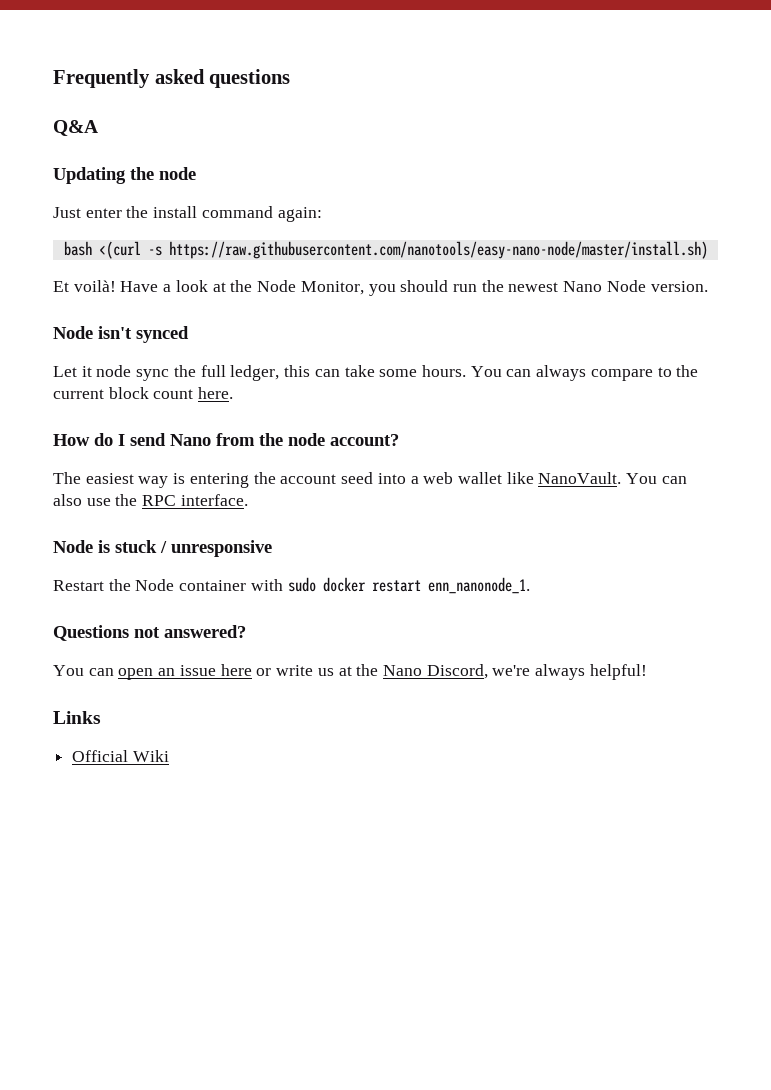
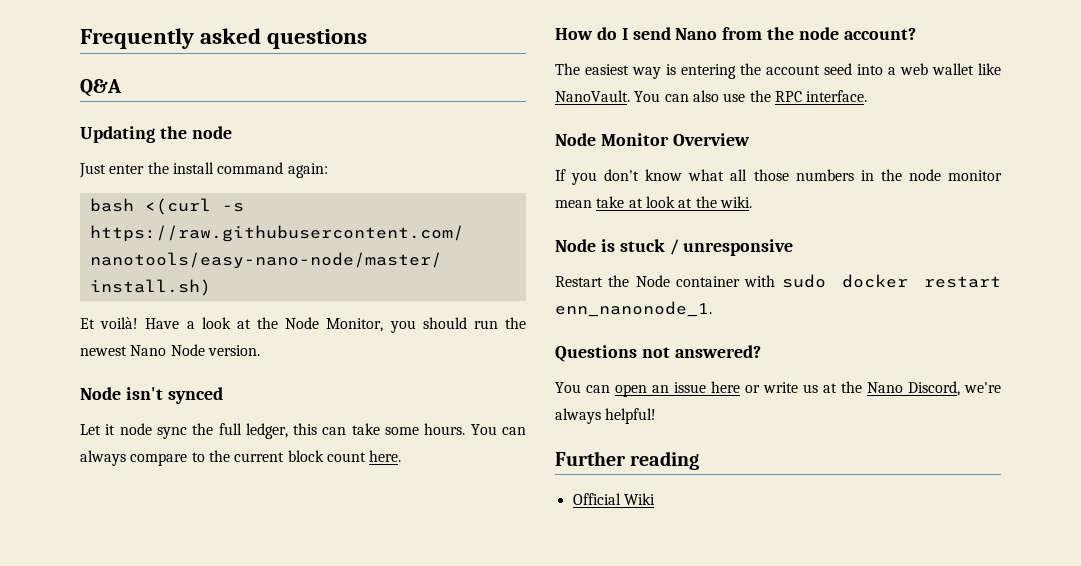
+ Node Monitor Overview
+ If you don't know what all those numbers in the node monitor mean take at look at the wiki.
- Links
+ Further reading

